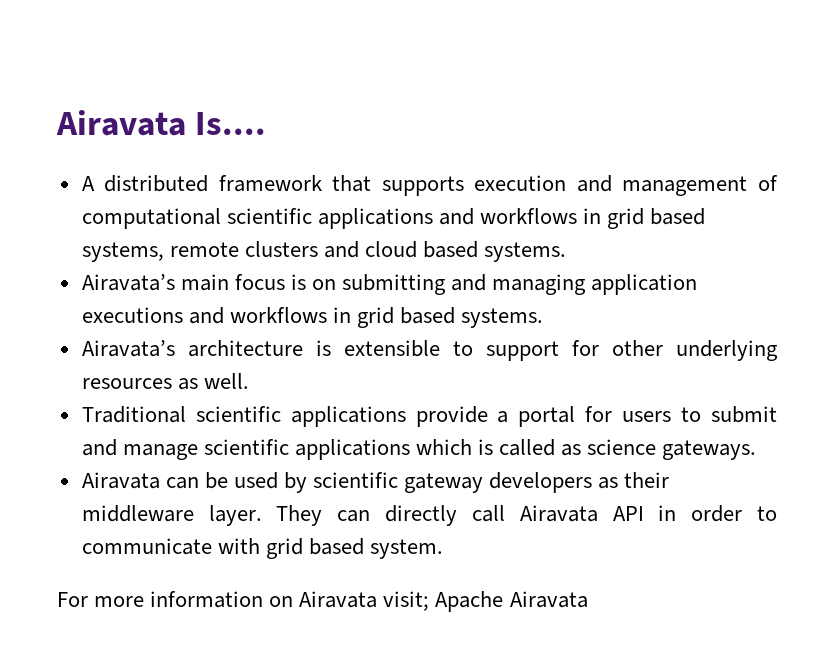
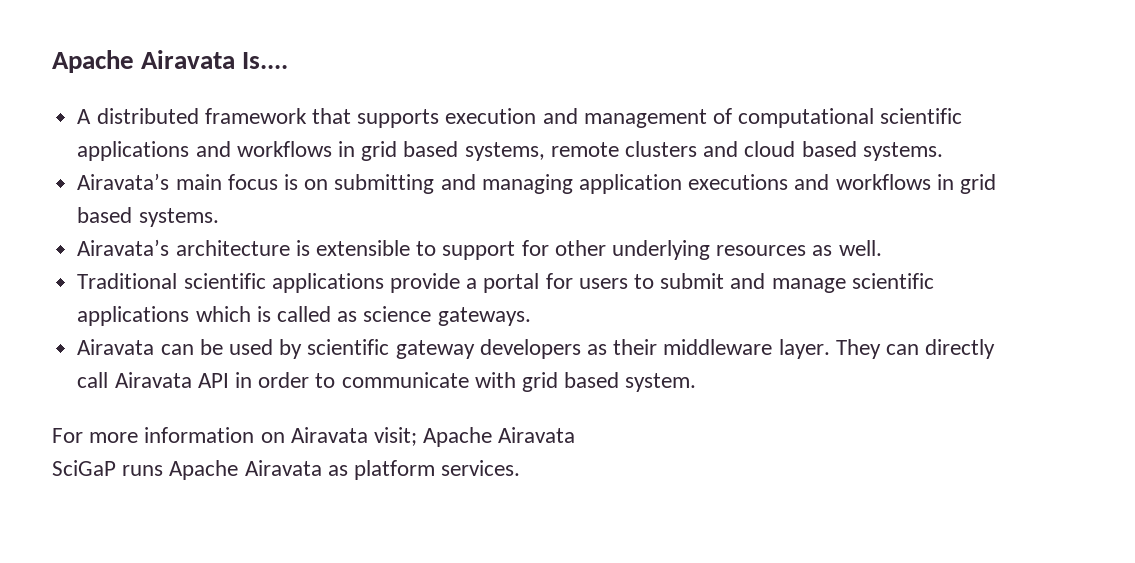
- Airavata Is....
+ Apache Airavata Is....
+ SciGaP runs Apache Airavata as platform services.

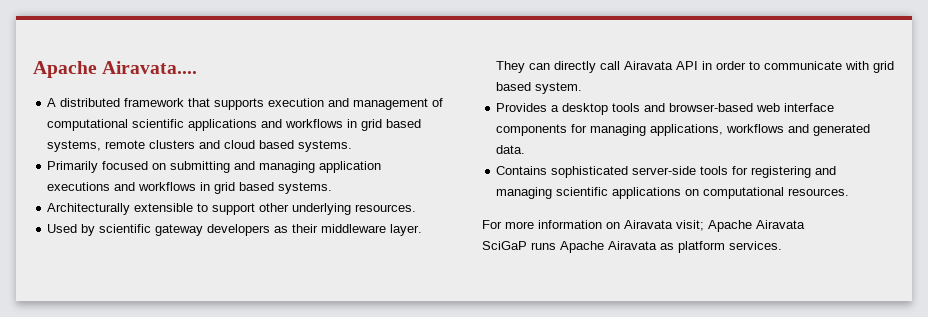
- Apache Airavata Is....
+ Apache Airavata....
- Airavata’s main focus is on submitting and managing application executions and workflows in grid based systems.
+ Primarily focused on submitting and managing application executions and workflows in grid based systems.
- Airavata’s architecture is extensible to support for other underlying resources as well.
- Traditional scientific applications provide a portal for users to submit and manage scientific applications which is called as science gateways.
- Airavata can be used by scientific gateway developers as their middleware layer.
+ Architecturally extensible to support other underlying resources.
+ Used by scientific gateway developers as their middleware layer.
+ Provides a desktop tools and browser-based web interface components for managing applications, workflows and generated data.
+ Contains sophisticated server-side tools for registering and managing scientific applications on computational resources.

